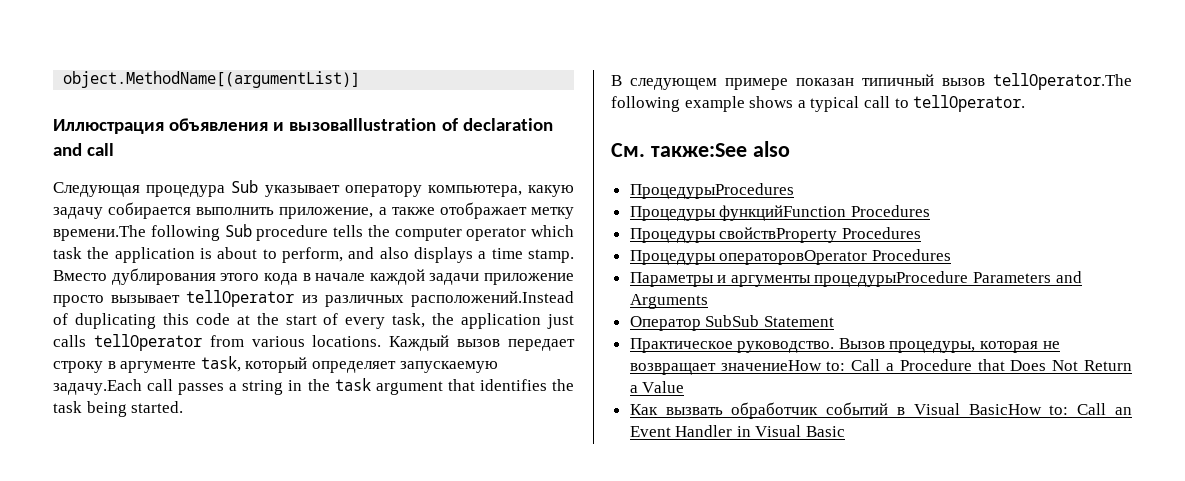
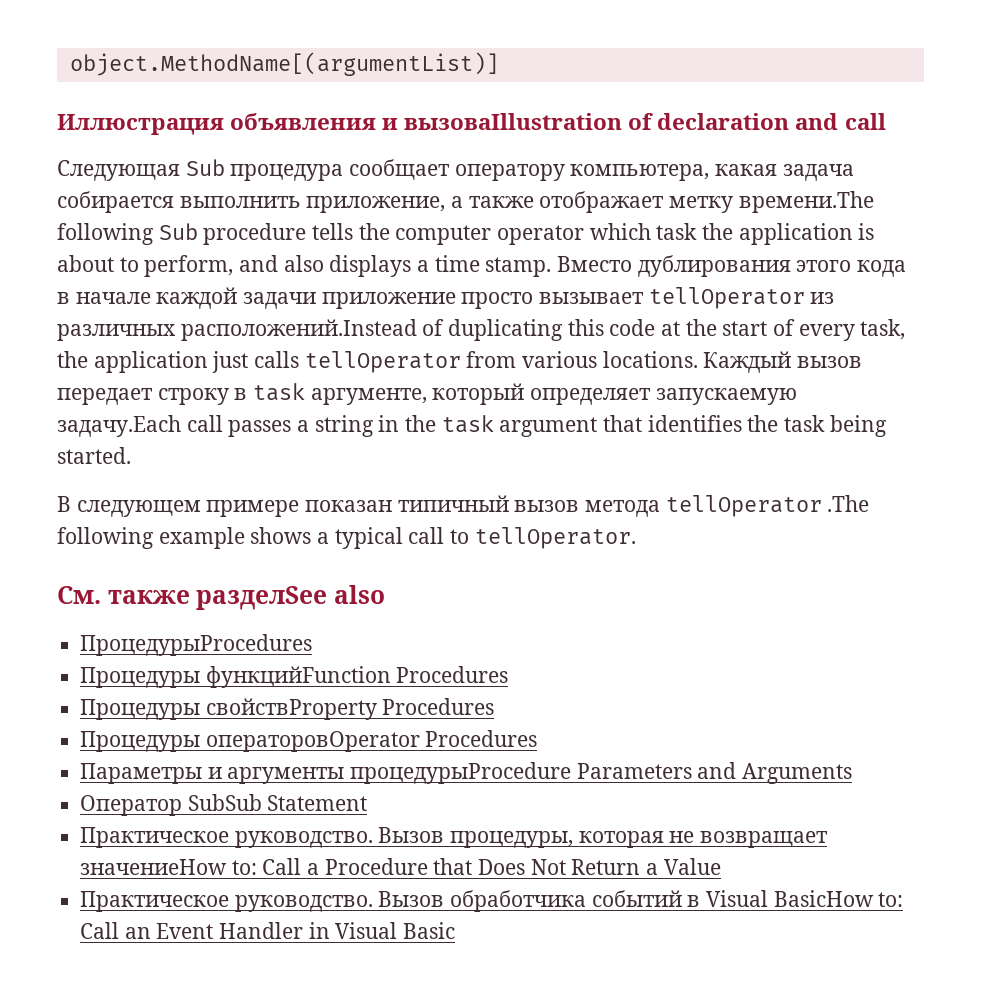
- Следующая процедура Sub указывает оператору компьютера, какую задачу собирается выполнить приложение, а также отображает метку времени.The following Sub procedure tells the computer operator which task the application is about to perform, and also displays a time stamp.
+ Следующая Sub процедура сообщает оператору компьютера, какая задача собирается выполнить приложение, а также отображает метку времени.The following Sub procedure tells the computer operator which task the application is about to perform, and also displays a time stamp.
- Каждый вызов передает строку в аргументе task, который определяет запускаемую задачу.Each call passes a string in the task argument that identifies the task being started.
+ Каждый вызов передает строку в task аргументе, который определяет запускаемую задачу.Each call passes a string in the task argument that identifies the task being started.
- В следующем примере показан типичный вызов tellOperator.The following example shows a typical call to tellOperator.
+ В следующем примере показан типичный вызов метода tellOperator .The following example shows a typical call to tellOperator.
- См. также:See also
+ См. также разделSee also
- Как вызвать обработчик событий в Visual BasicHow to: Call an Event Handler in Visual Basic
+ Практическое руководство. Вызов обработчика событий в Visual BasicHow to: Call an Event Handler in Visual Basic

